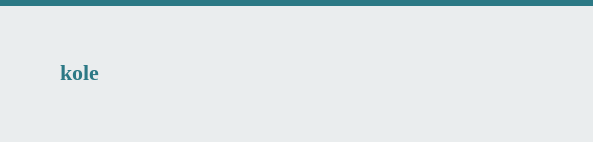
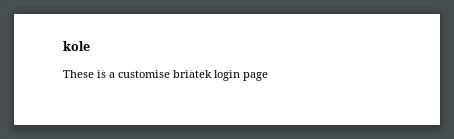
+ These is a customise briatek login page

